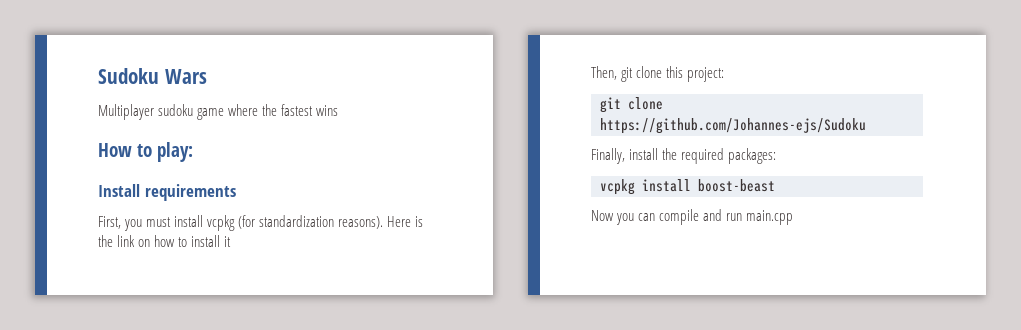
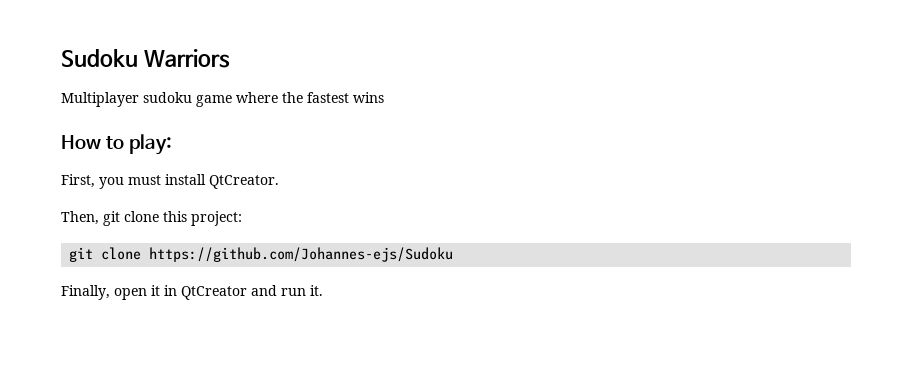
- Sudoku Wars
+ Sudoku Warriors
- Install requirements
- First, you must install vcpkg (for standardization reasons). Here is the link on how to install it
+ First, you must install QtCreator.
- Finally, install the required packages:
- vcpkg install boost-beast
- Now you can compile and run main.cpp
+ Finally, open it in QtCreator and run it.

